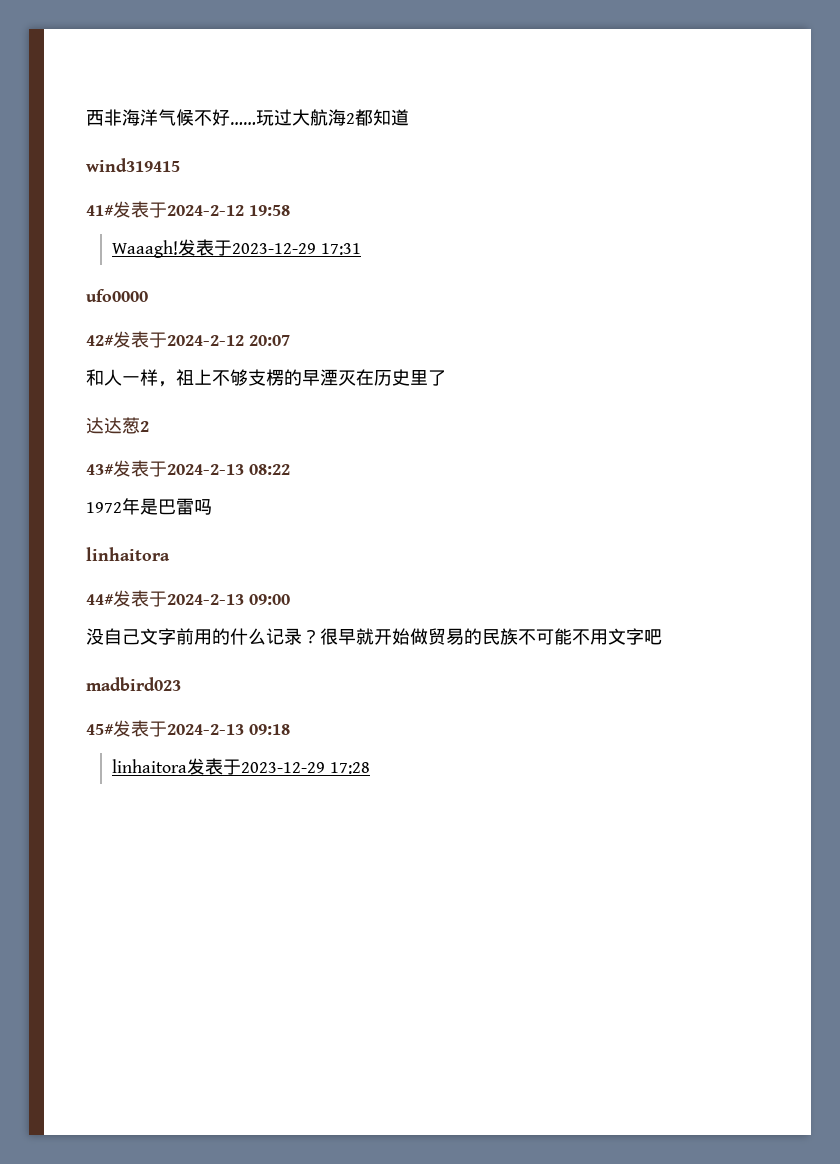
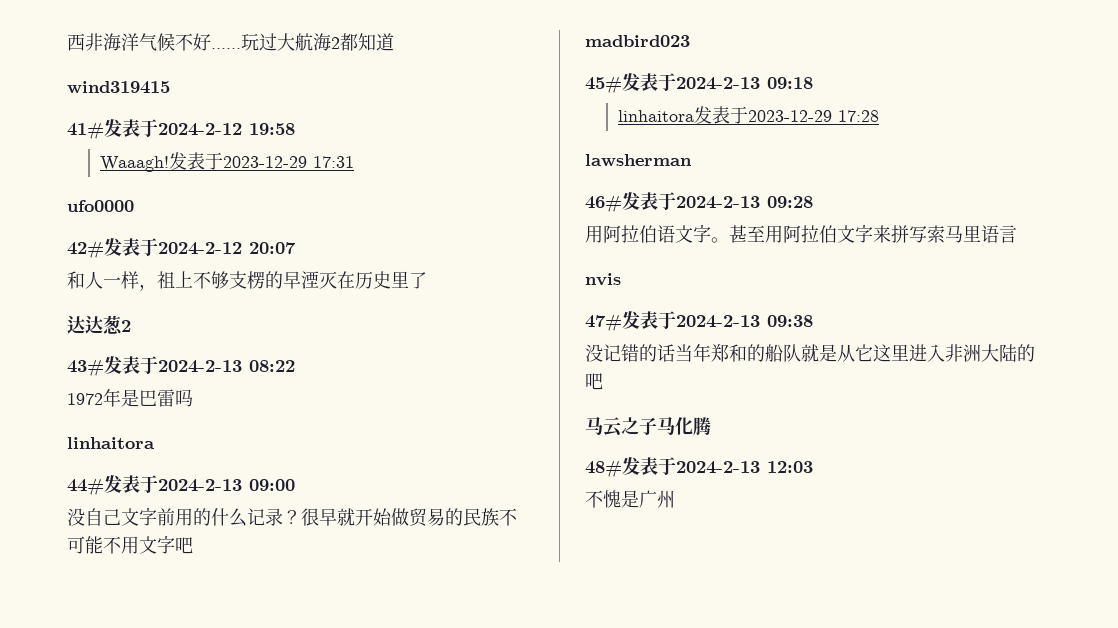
+ lawsherman
+ 46#发表于2024-2-13 09:28
+ 用阿拉伯语文字。甚至用阿拉伯文字来拼写索马里语言
+ nvis
+ 47#发表于2024-2-13 09:38
+ 没记错的话当年郑和的船队就是从它这里进入非洲大陆的吧
+ 马云之子马化腾
+ 48#发表于2024-2-13 12:03
+ 不愧是广州

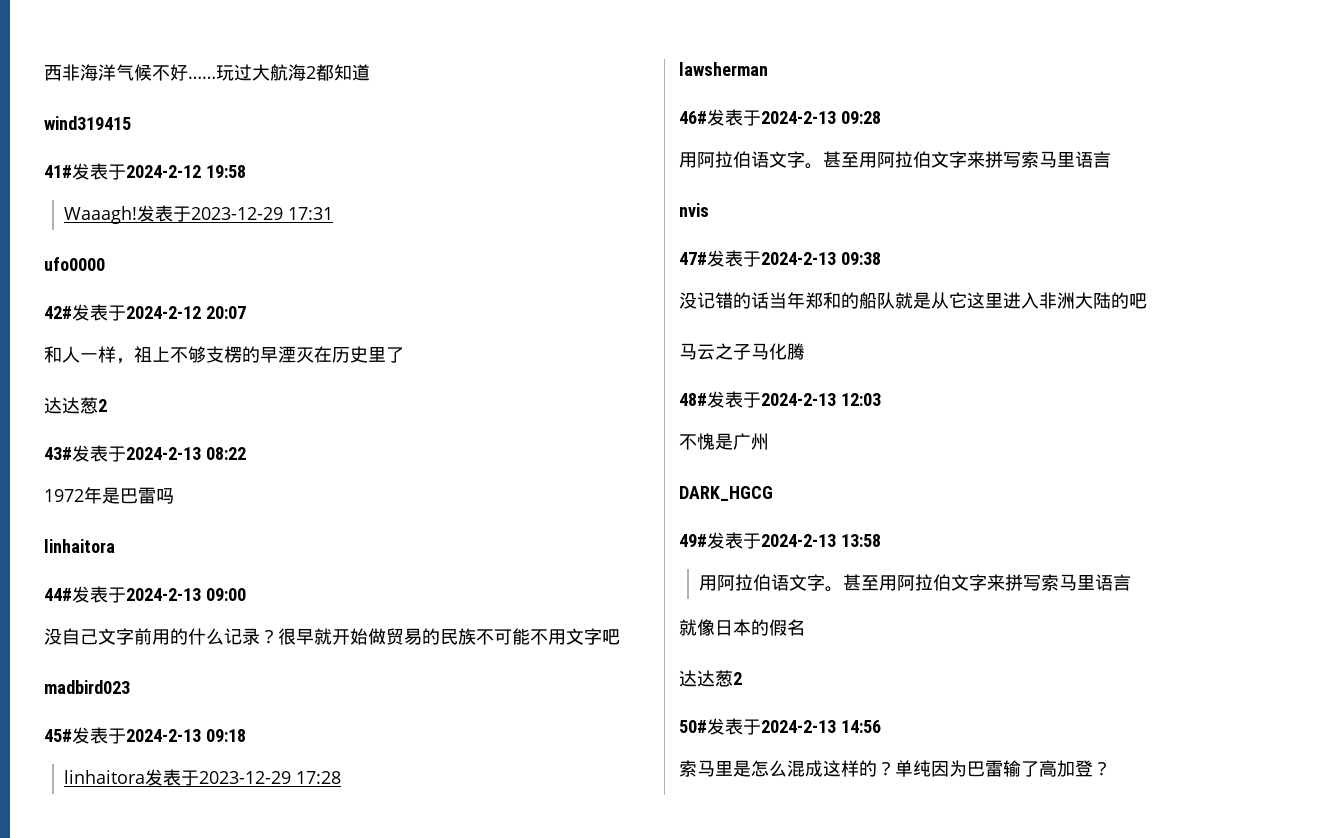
+ DARK_HGCG
+ 49#发表于2024-2-13 13:58
+ 用阿拉伯语文字。甚至用阿拉伯文字来拼写索马里语言
+ 就像日本的假名
+ 达达葱2
+ 50#发表于2024-2-13 14:56
+ 索马里是怎么混成这样的？单纯因为巴雷输了高加登？

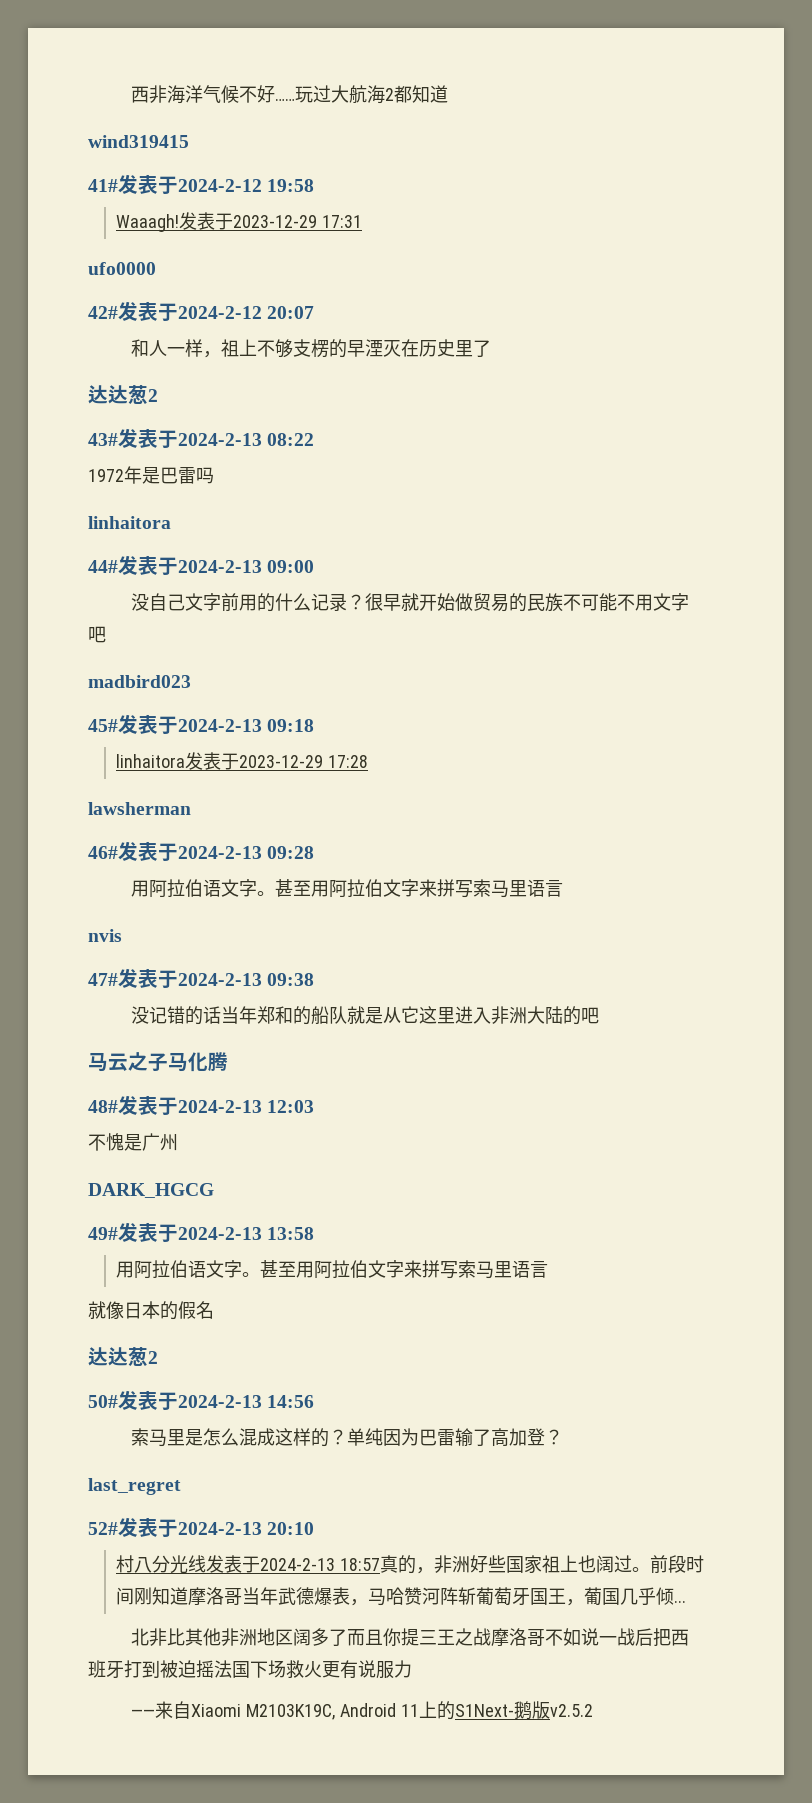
+ last_regret
+ 52#发表于2024-2-13 20:10
+ 村八分光线发表于2024-2-13 18:57真的，非洲好些国家祖上也阔过。前段时间刚知道摩洛哥当年武德爆表，马哈赞河阵斩葡萄牙国王，葡国几乎倾...
+ 北非比其他非洲地区阔多了而且你提三王之战摩洛哥不如说一战后把西班牙打到被迫摇法国下场救火更有说服力
+ ——来自Xiaomi M2103K19C, Android 11上的S1Next-鹅版v2.5.2

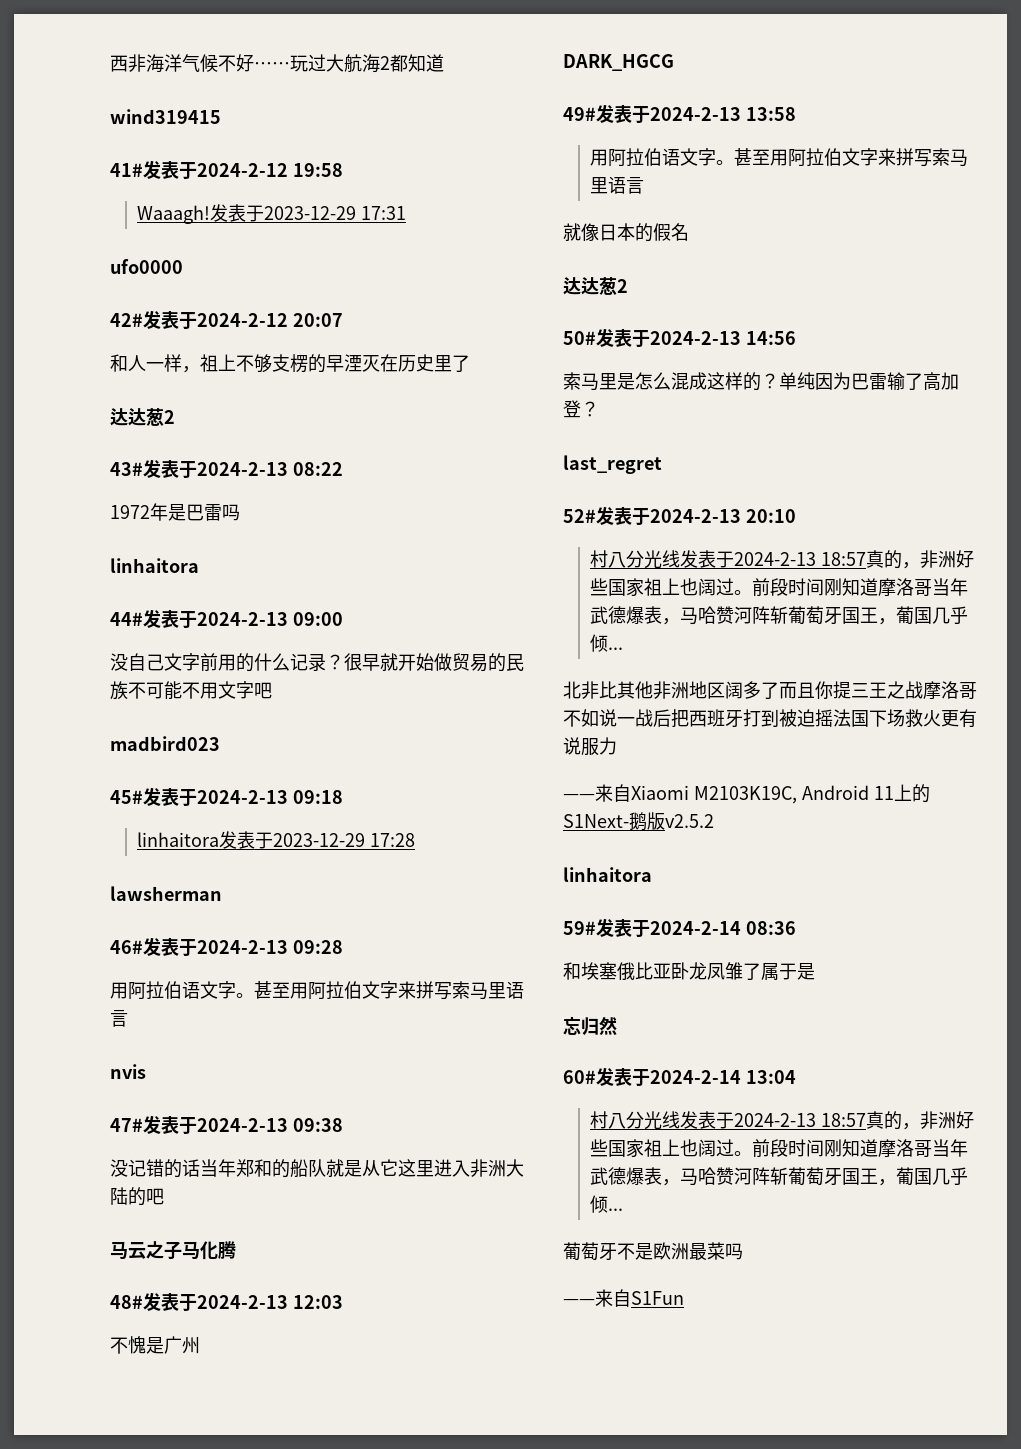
  ——来自Xiaomi M2103K19C, Android 11上的S1Next-鹅版v2.5.2
+ linhaitora
+ 59#发表于2024-2-14 08:36
+ 和埃塞俄比亚卧龙凤雏了属于是
+ 忘归然
+ 60#发表于2024-2-14 13:04
+ 村八分光线发表于2024-2-13 18:57真的，非洲好些国家祖上也阔过。前段时间刚知道摩洛哥当年武德爆表，马哈赞河阵斩葡萄牙国王，葡国几乎倾...
+ 葡萄牙不是欧洲最菜吗
+ ——来自S1Fun

